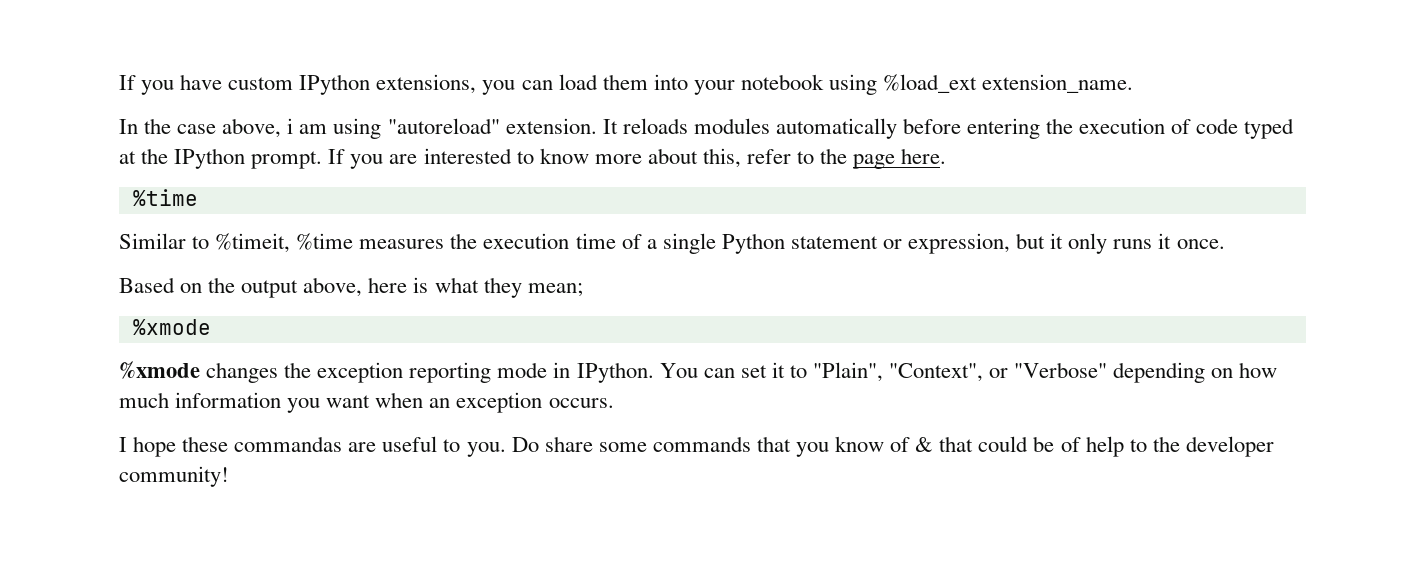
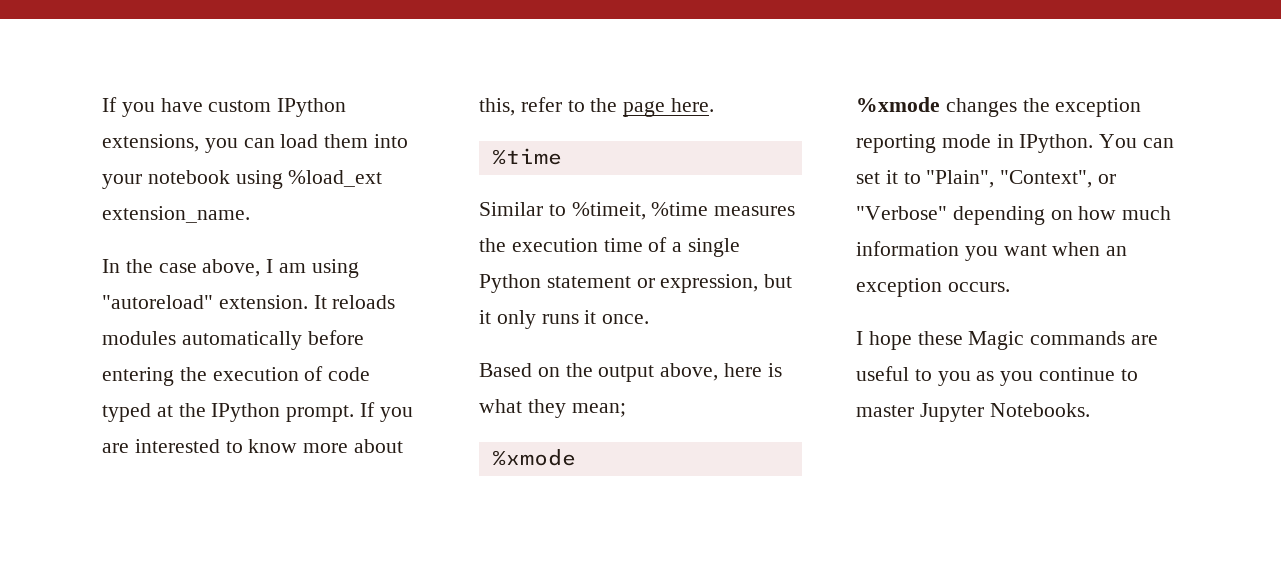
- In the case above, i am using "autoreload" extension.
+ In the case above, I am using "autoreload" extension.
- I hope these commandas are useful to you. Do share some commands that you know of & that could be of help to the developer community!
+ I hope these Magic commands are useful to you as you continue to master Jupyter Notebooks.

